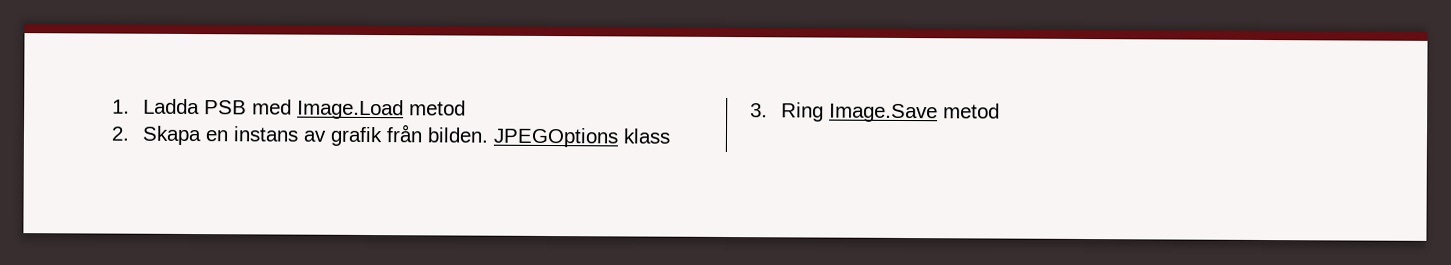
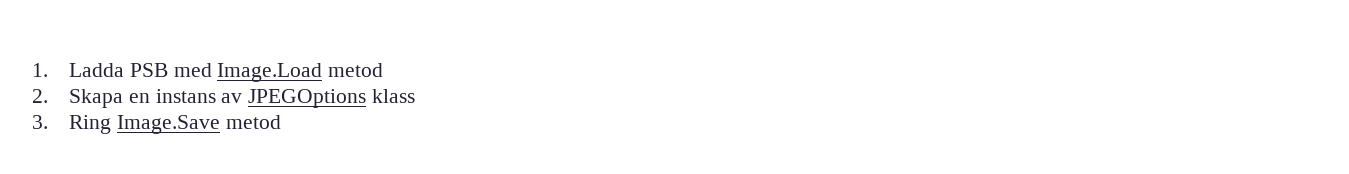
- 2. Skapa en instans av grafik från bilden. JPEGOptions klass
+ 2. Skapa en instans av JPEGOptions klass

